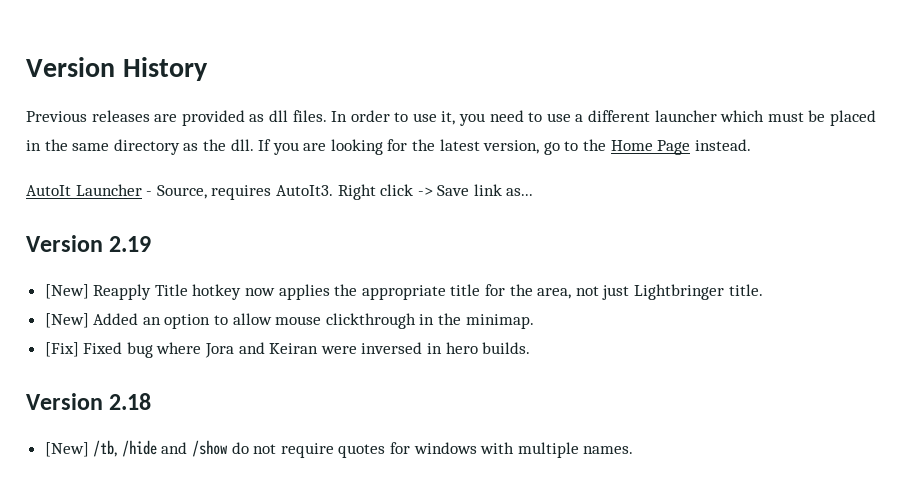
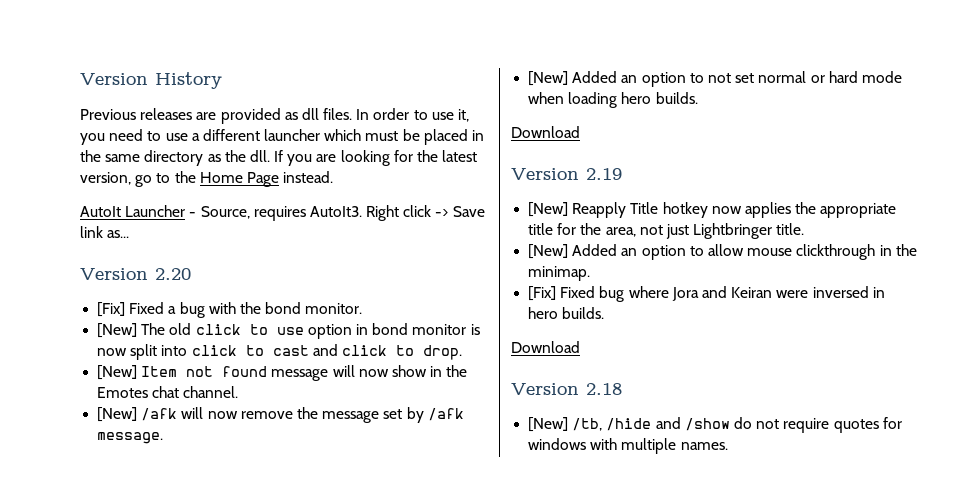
+ Version 2.20
+ [Fix] Fixed a bug with the bond monitor.
+ [New] The old click to use option in bond monitor is now split into click to cast and click to drop.
+ [New] Item not found message will now show in the Emotes chat channel.
+ [New] /afk will now remove the message set by /afk message.
+ [New] Added an option to not set normal or hard mode when loading hero builds.
+ Download
  [Fix] Fixed bug where Jora and Keiran were inversed in hero builds.
+ Download

